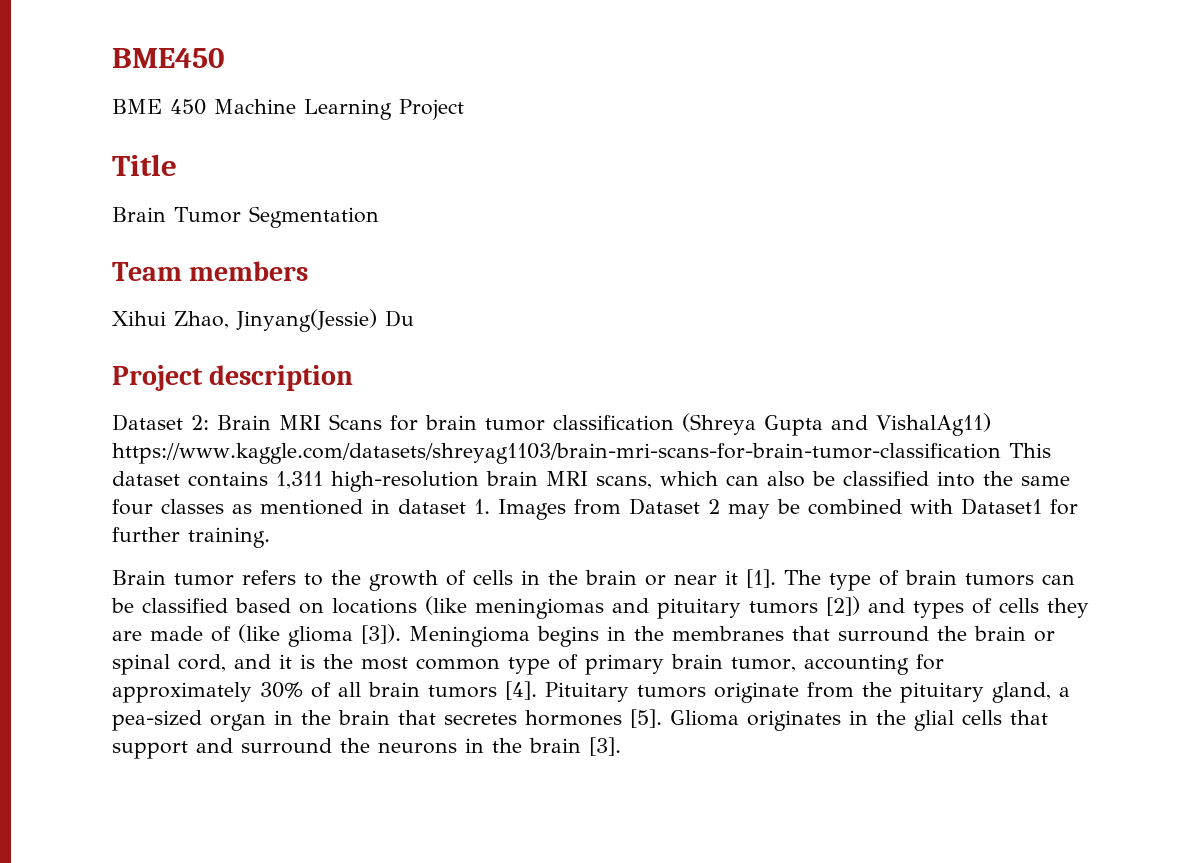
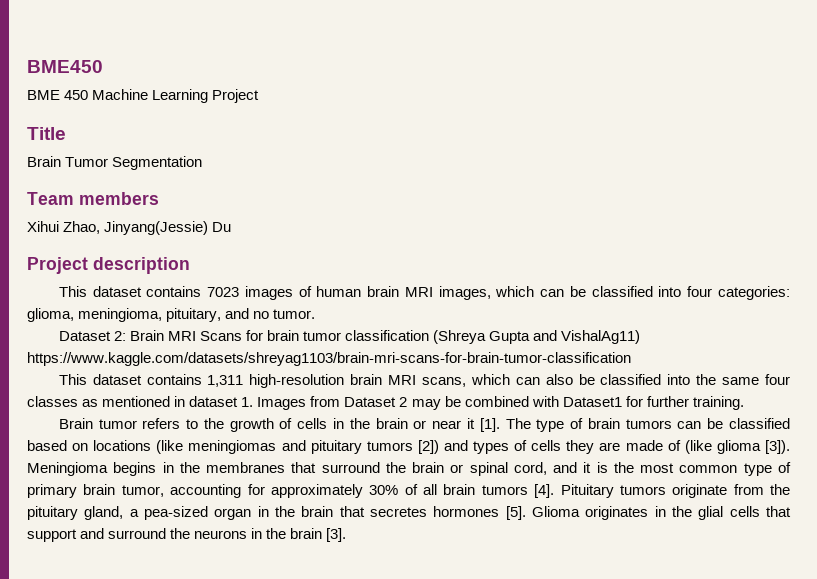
+ This dataset contains 7023 images of human brain MRI images, which can be classified into four categories: glioma, meningioma, pituitary, and no tumor.
- Dataset 2: Brain MRI Scans for brain tumor classification (Shreya Gupta and VishalAg11) https://www.kaggle.com/datasets/shreyag1103/brain-mri-scans-for-brain-tumor-classification This dataset contains 1,311 high-resolution brain MRI scans, which can also be classified into the same four classes as mentioned in dataset 1. Images from Dataset 2 may be combined with Dataset1 for further training.
+ Dataset 2: Brain MRI Scans for brain tumor classification (Shreya Gupta and VishalAg11) https://www.kaggle.com/datasets/shreyag1103/brain-mri-scans-for-brain-tumor-classification
+ This dataset contains 1,311 high-resolution brain MRI scans, which can also be classified into the same four classes as mentioned in dataset 1. Images from Dataset 2 may be combined with Dataset1 for further training.

